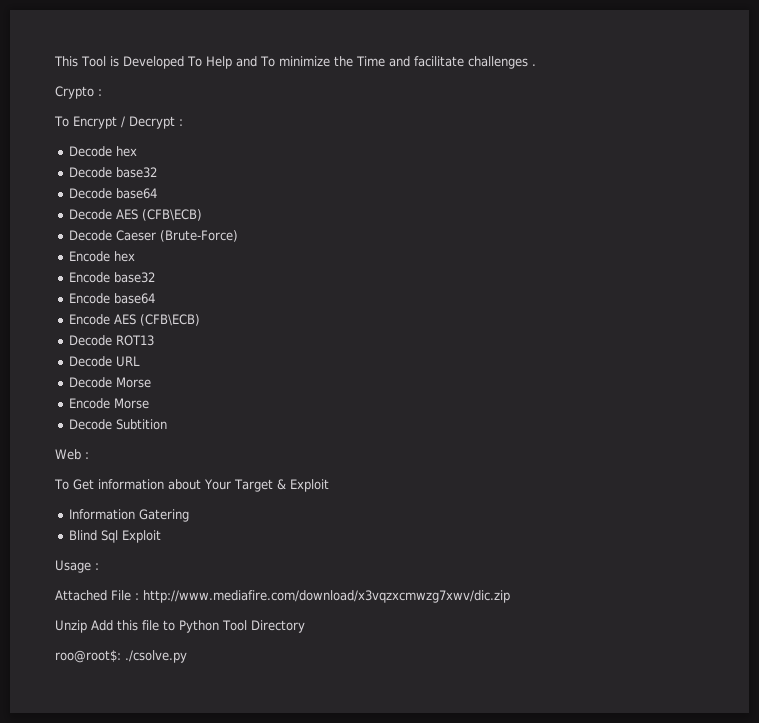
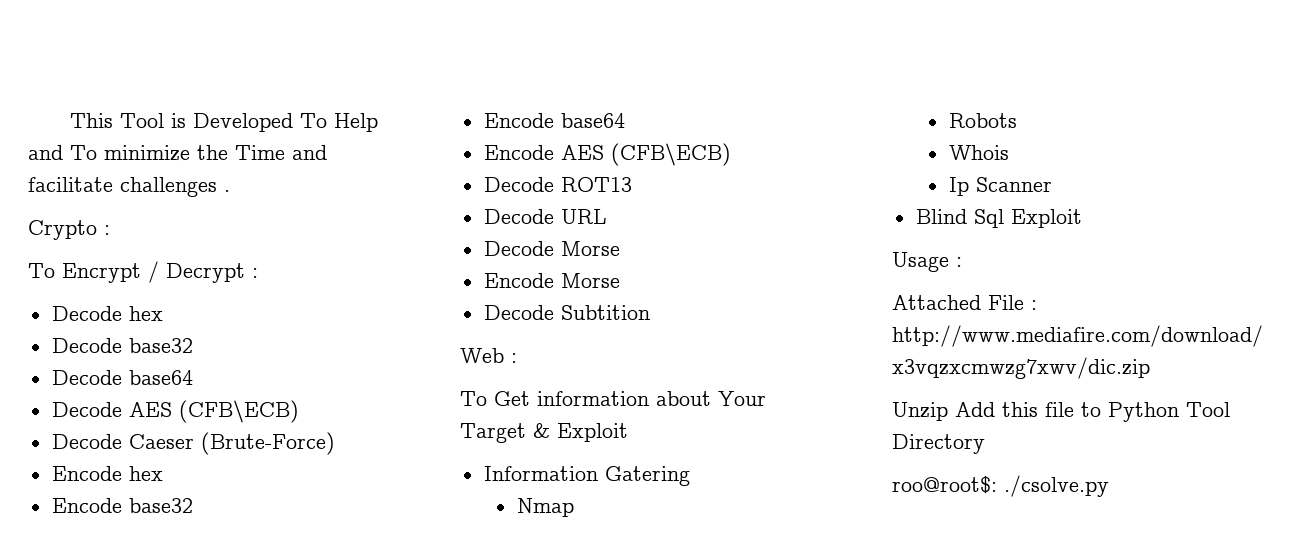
+ Nmap
+ Robots
+ Whois
+ Ip Scanner

